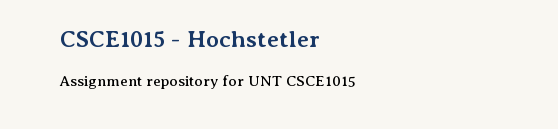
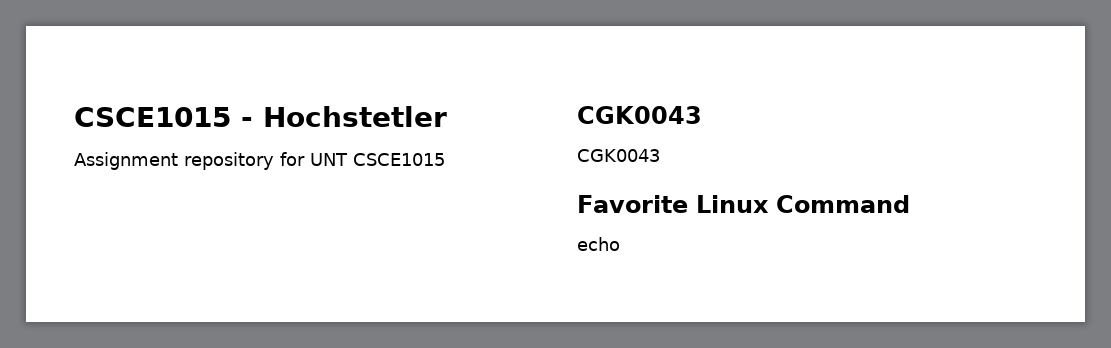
  Assignment repository for UNT CSCE1015
+ CGK0043
+ CGK0043
+ Favorite Linux Command
+ echo

